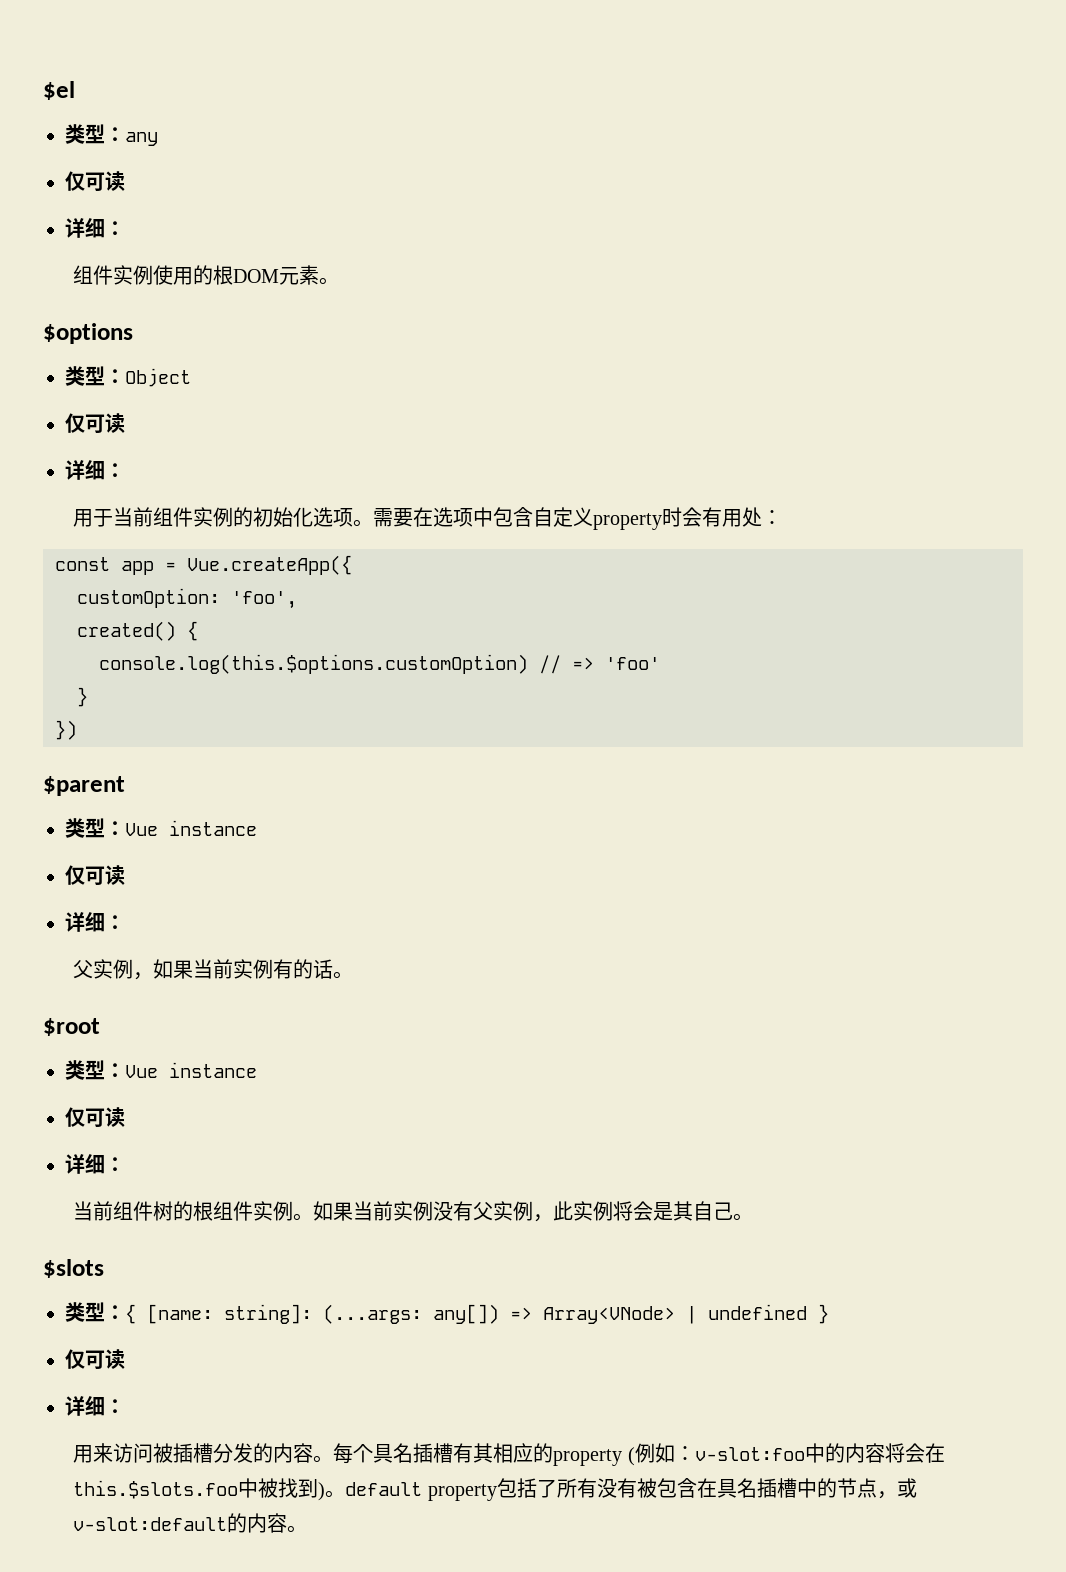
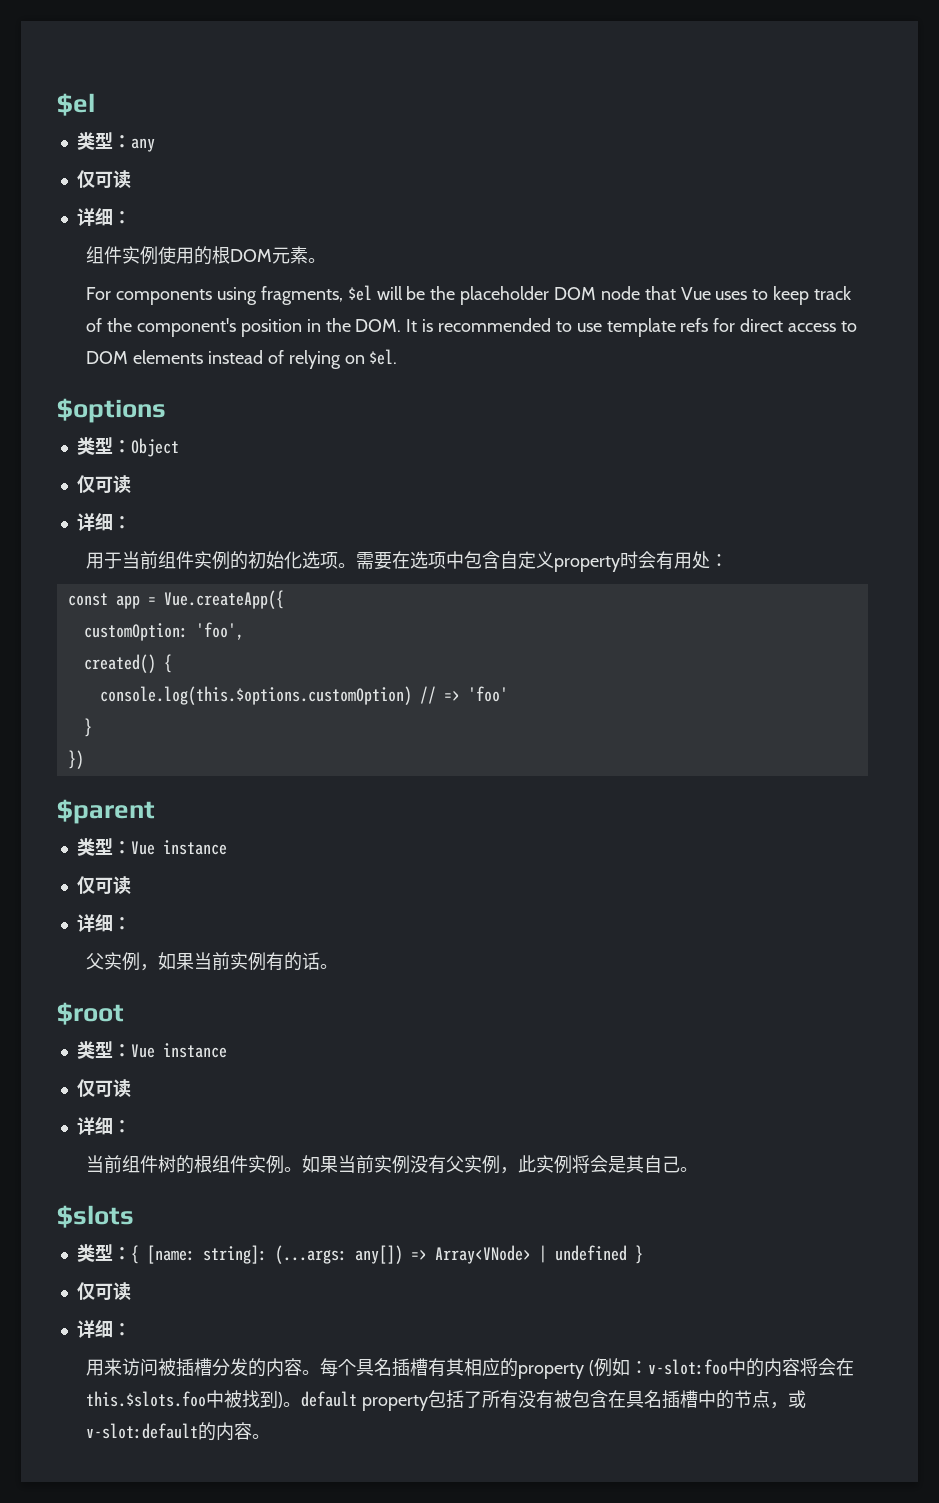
+ For components using fragments, $el will be the placeholder DOM node that Vue uses to keep track of the component's position in the DOM. It is recommended to use template refs for direct access to DOM elements instead of relying on $el.

